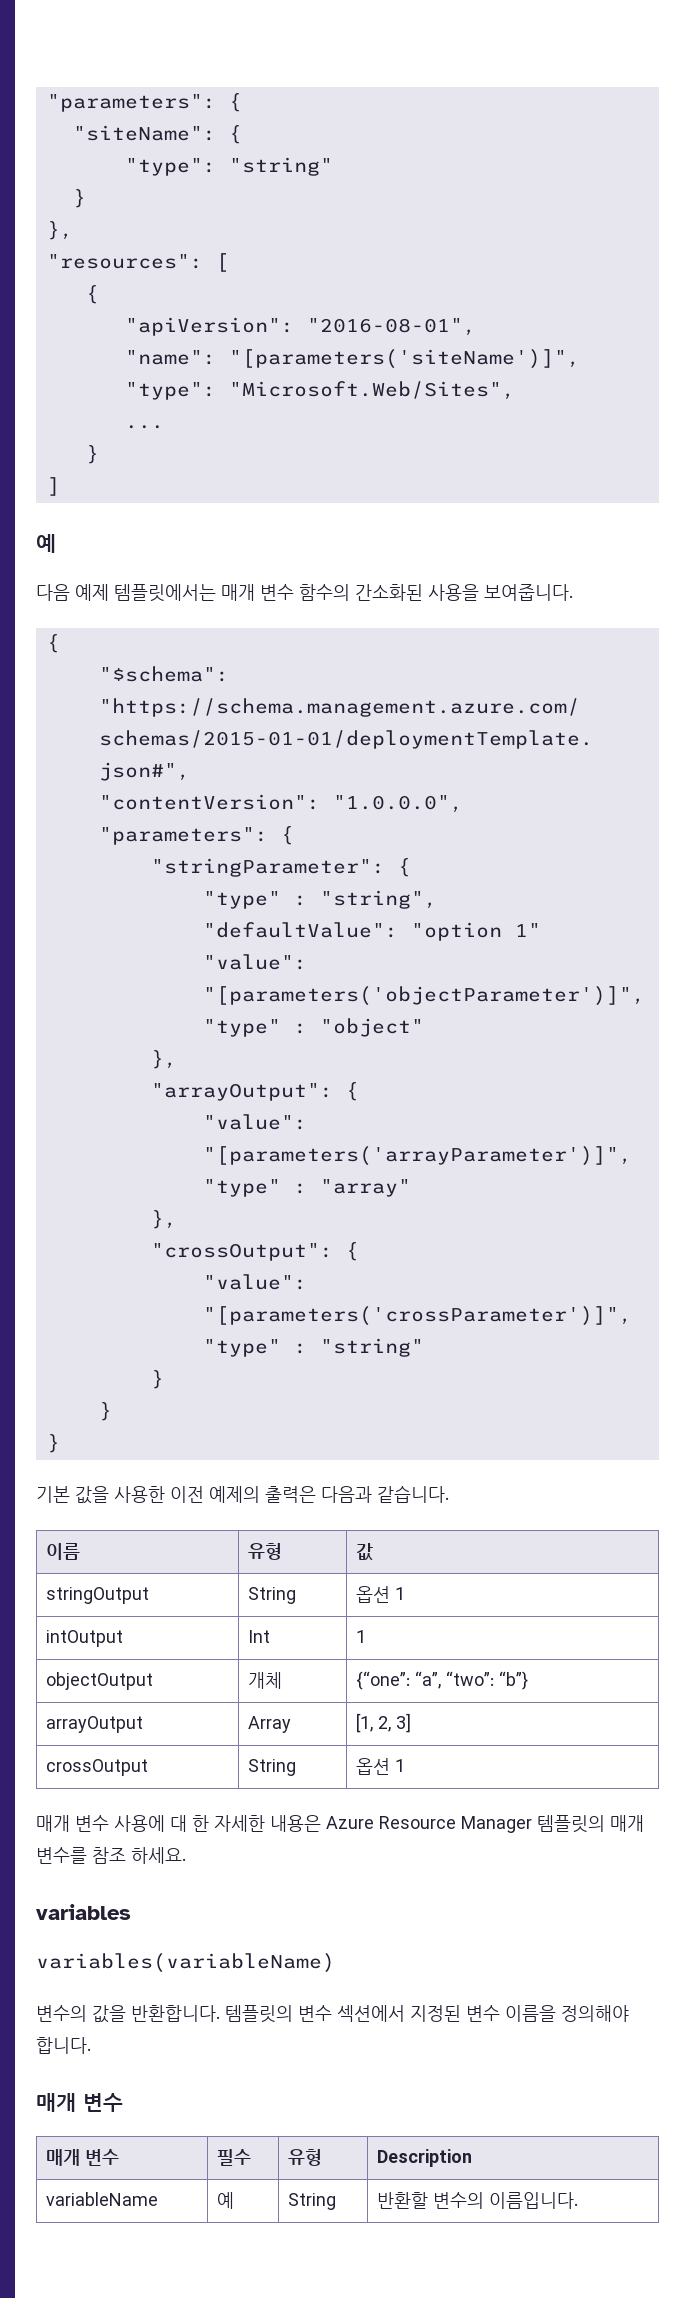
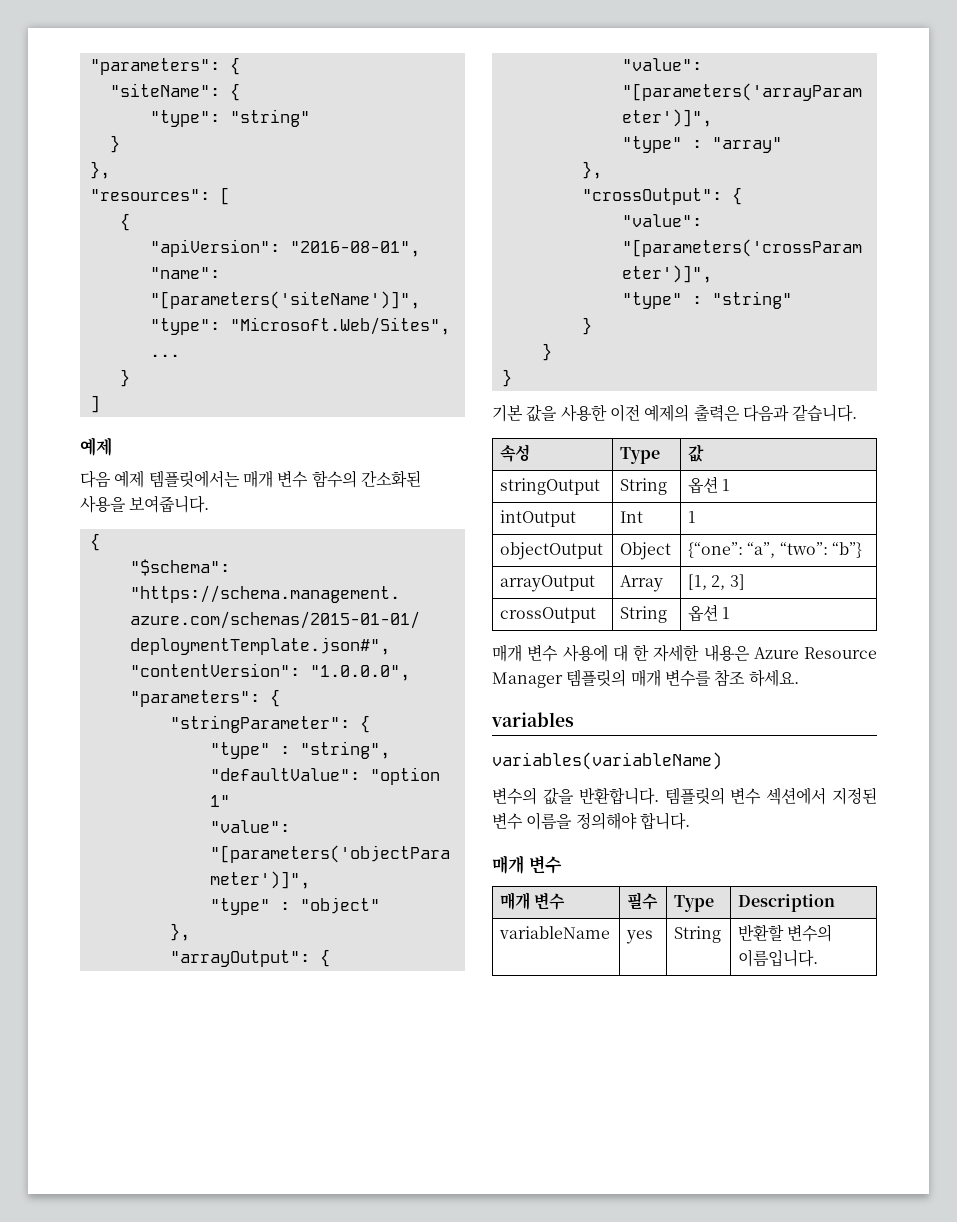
  ]
- 예
+ 예제
- 이름 | 유형 | 값
+ 속성 | Type | 값
- objectOutput | 개체 | {“one”: “a”, “two”: “b”}
+ objectOutput | Object | {“one”: “a”, “two”: “b”}
- 매개 변수 | 필수 | 유형 | Description
+ 매개 변수 | 필수 | Type | Description
- variableName | 예 | String | 반환할 변수의 이름입니다.
+ variableName | yes | String | 반환할 변수의 이름입니다.

